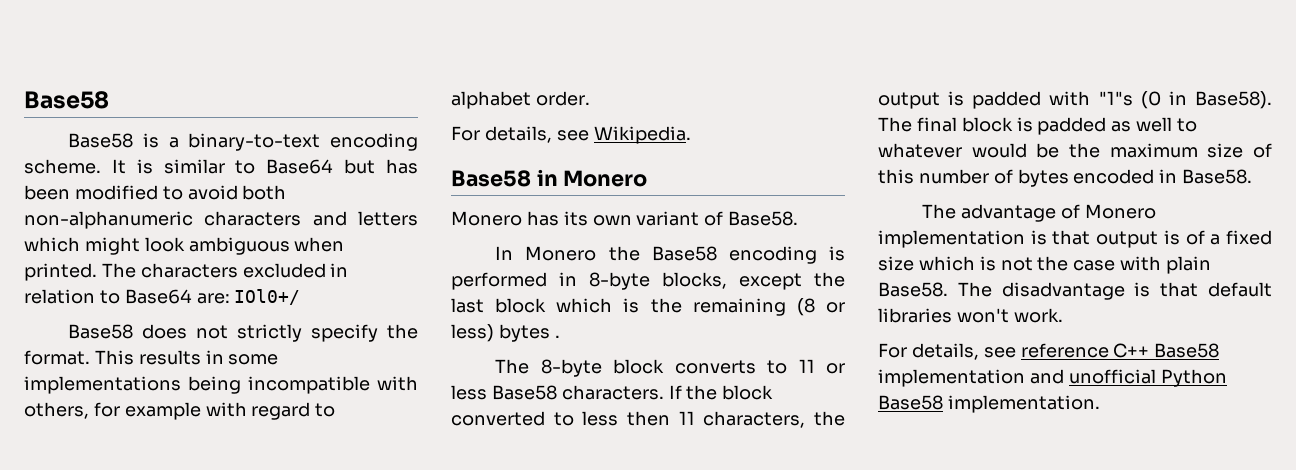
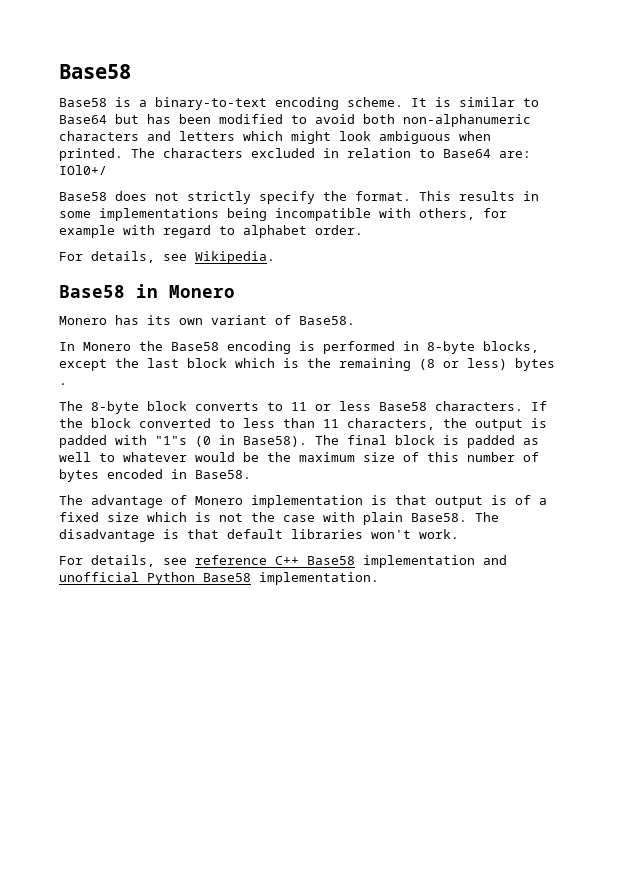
- If the block converted to less then 11 characters, the output is padded with "1"s (0 in Base58).
+ If the block converted to less than 11 characters, the output is padded with "1"s (0 in Base58).

